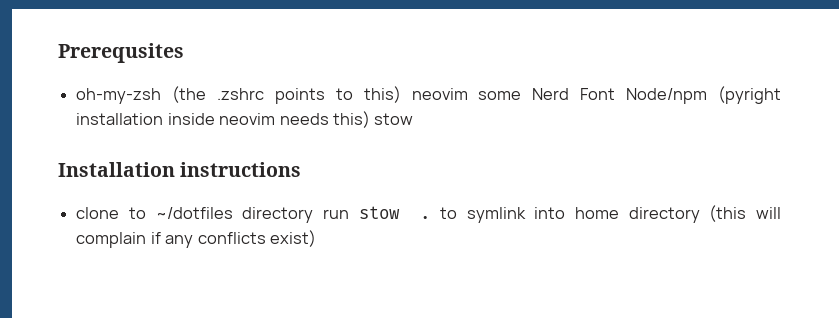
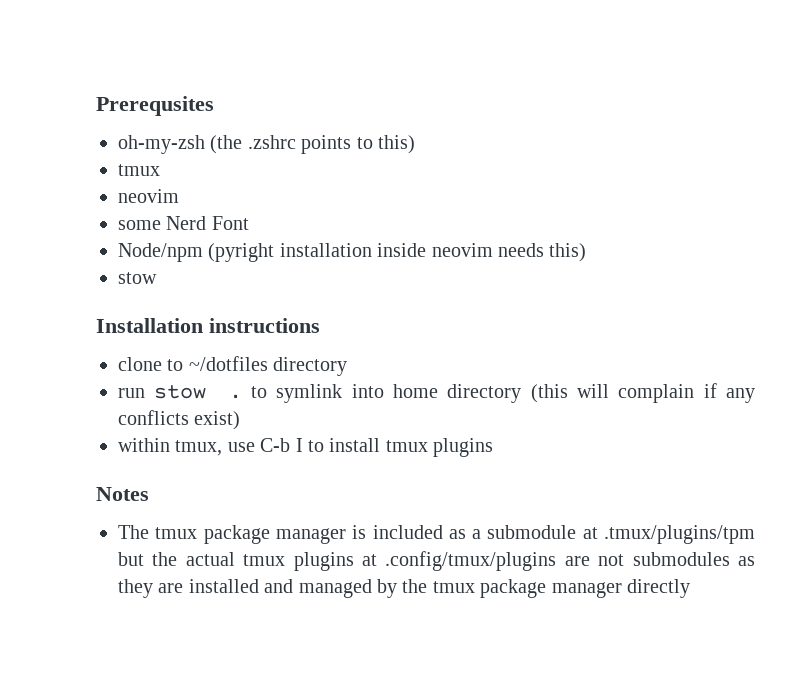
- oh-my-zsh (the .zshrc points to this) neovim some Nerd Font Node/npm (pyright installation inside neovim needs this) stow
+ oh-my-zsh (the .zshrc points to this)
+ tmux
+ neovim
+ some Nerd Font
+ Node/npm (pyright installation inside neovim needs this)
+ stow
- clone to ~/dotfiles directory run stow . to symlink into home directory (this will complain if any conflicts exist)
+ clone to ~/dotfiles directory
+ run stow . to symlink into home directory (this will complain if any conflicts exist)
+ within tmux, use C-b I to install tmux plugins
+ Notes
+ The tmux package manager is included as a submodule at .tmux/plugins/tpm but the actual tmux plugins at .config/tmux/plugins are not submodules as they are installed and managed by the tmux package manager directly

